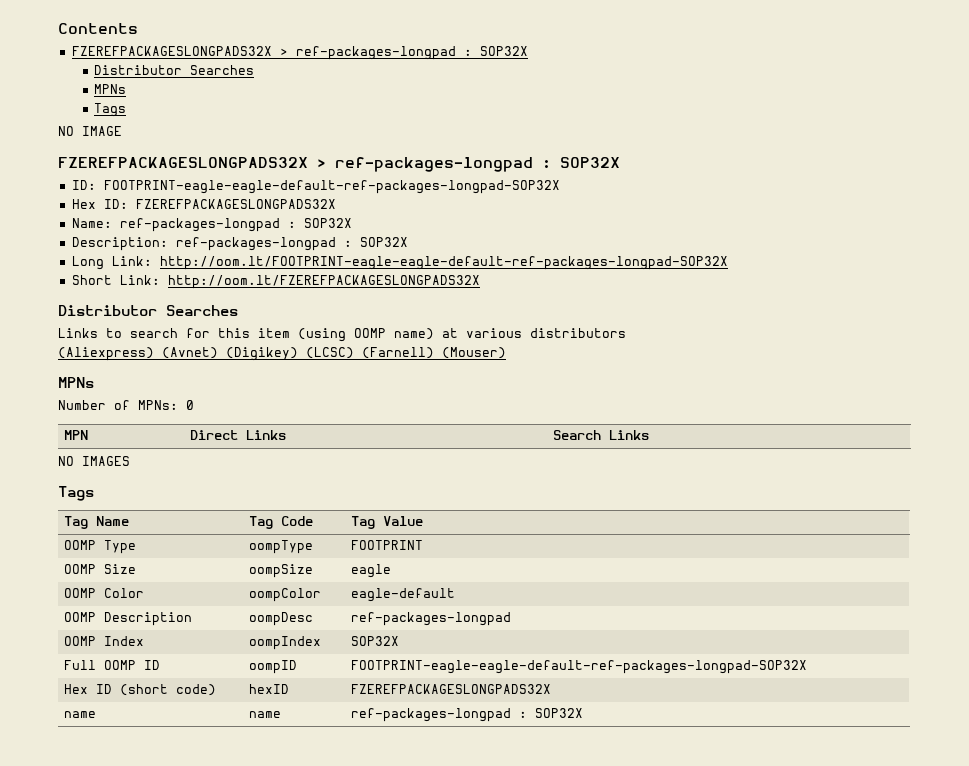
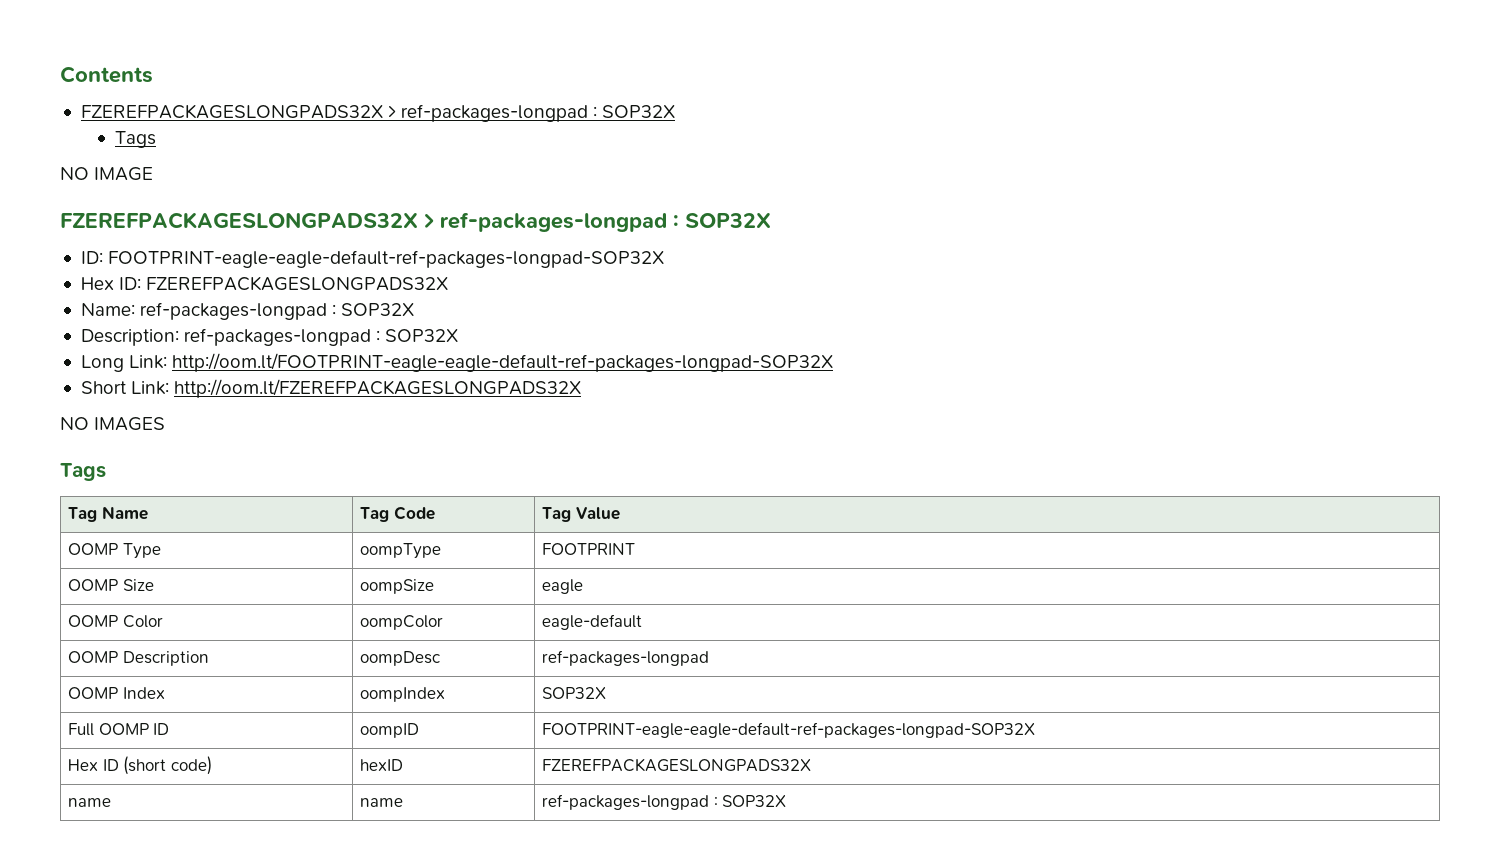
  Contents
  FZEREFPACKAGESLONGPADS32X > ref-packages-longpad : SOP32X
- Distributor Searches
- MPNs
  Short Link: http://oom.lt/FZEREFPACKAGESLONGPADS32X
- Distributor Searches
- Links to search for this item (using OOMP name) at various distributors
- (Aliexpress) (Avnet) (Digikey) (LCSC) (Farnell) (Mouser)
- MPNs
- Number of MPNs: 0
- MPN | Direct Links | Search Links

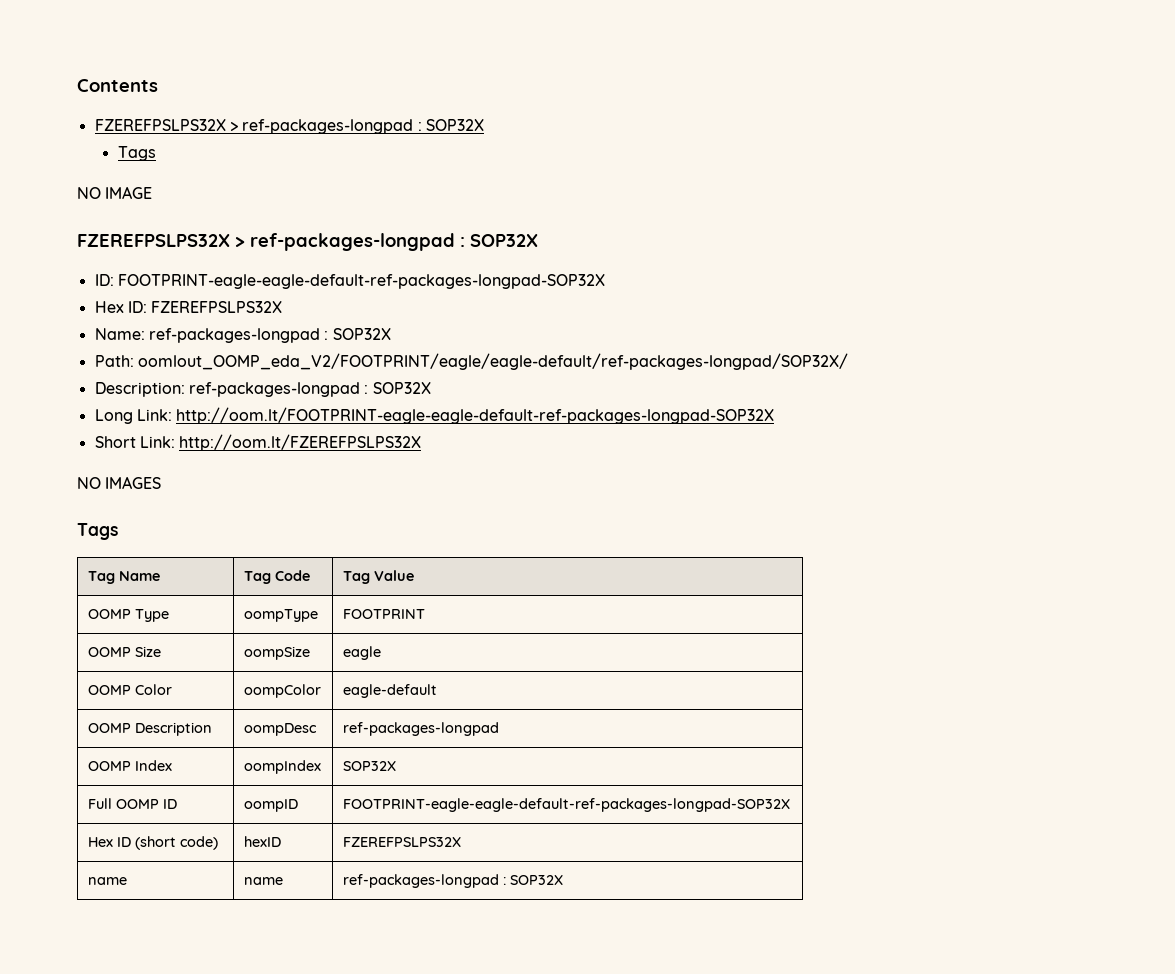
  Contents
- FZEREFPACKAGESLONGPADS32X > ref-packages-longpad : SOP32X
+ FZEREFPSLPS32X > ref-packages-longpad : SOP32X
  NO IMAGE
- FZEREFPACKAGESLONGPADS32X > ref-packages-longpad : SOP32X
+ FZEREFPSLPS32X > ref-packages-longpad : SOP32X
- Hex ID: FZEREFPACKAGESLONGPADS32X
+ Hex ID: FZEREFPSLPS32X
+ Path: oomlout_OOMP_eda_V2/FOOTPRINT/eagle/eagle-default/ref-packages-longpad/SOP32X/
- Short Link: http://oom.lt/FZEREFPACKAGESLONGPADS32X
+ Short Link: http://oom.lt/FZEREFPSLPS32X
- Hex ID (short code) | hexID | FZEREFPACKAGESLONGPADS32X
+ Hex ID (short code) | hexID | FZEREFPSLPS32X

